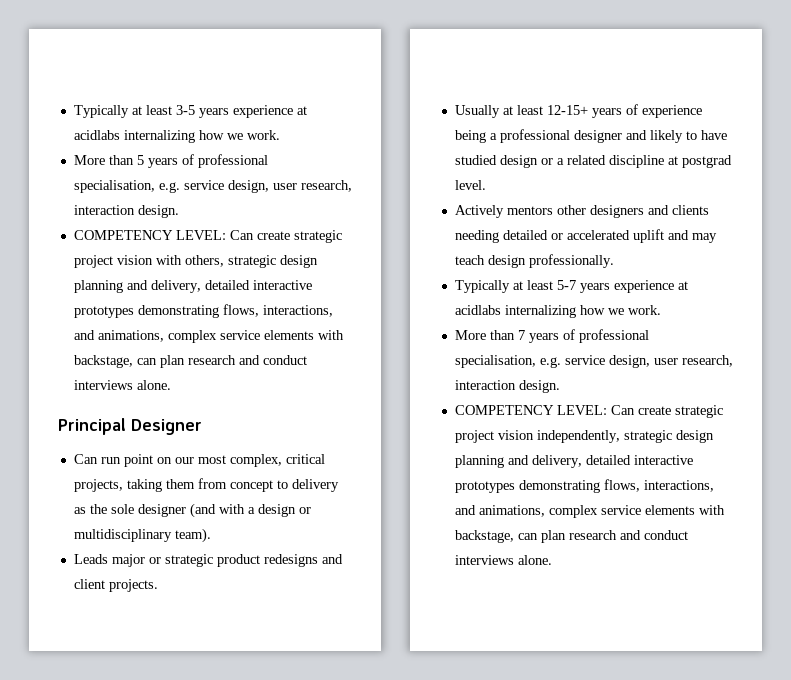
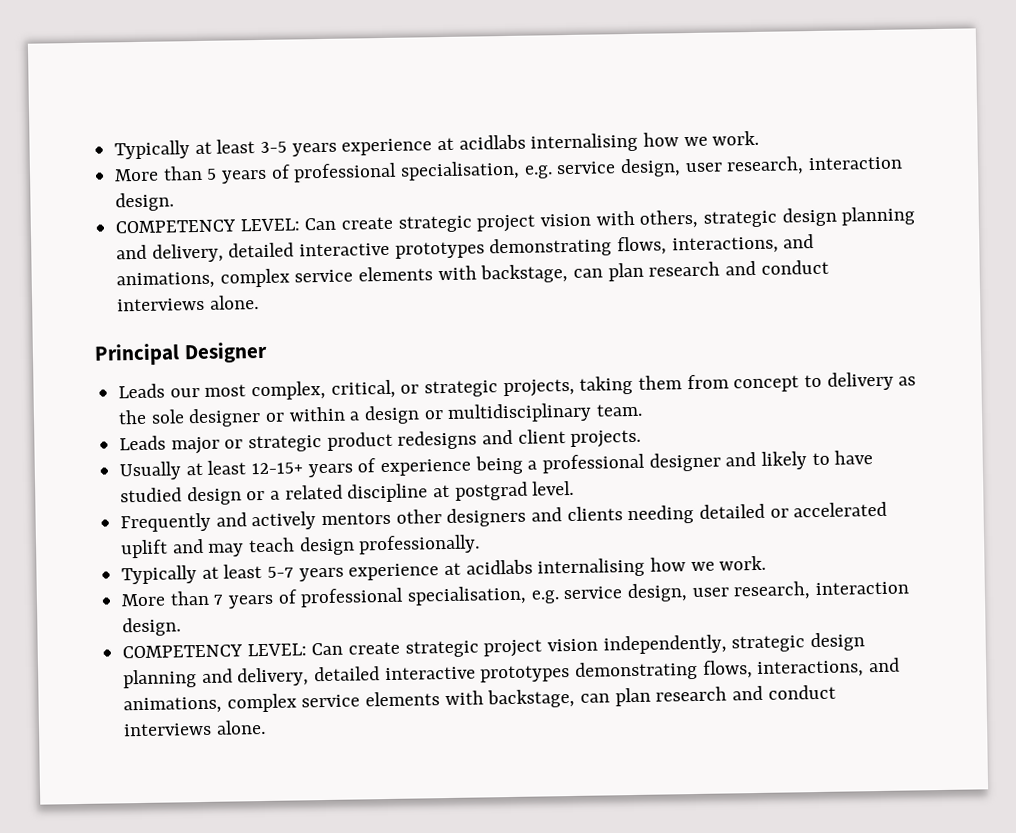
- Typically at least 3-5 years experience at acidlabs internalizing how we work.
+ Typically at least 3-5 years experience at acidlabs internalising how we work.
- Can run point on our most complex, critical projects, taking them from concept to delivery as the sole designer (and with a design or multidisciplinary team).
+ Leads our most complex, critical, or strategic projects, taking them from concept to delivery as the sole designer or within a design or multidisciplinary team.
- Actively mentors other designers and clients needing detailed or accelerated uplift and may teach design professionally.
+ Frequently and actively mentors other designers and clients needing detailed or accelerated uplift and may teach design professionally.
- Typically at least 5-7 years experience at acidlabs internalizing how we work.
+ Typically at least 5-7 years experience at acidlabs internalising how we work.

